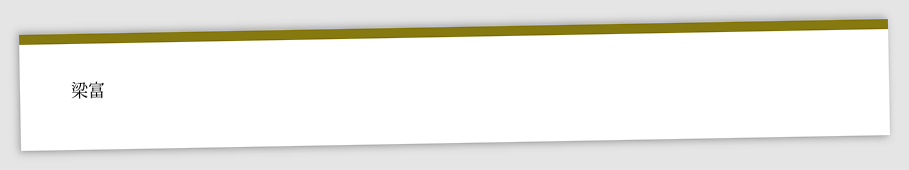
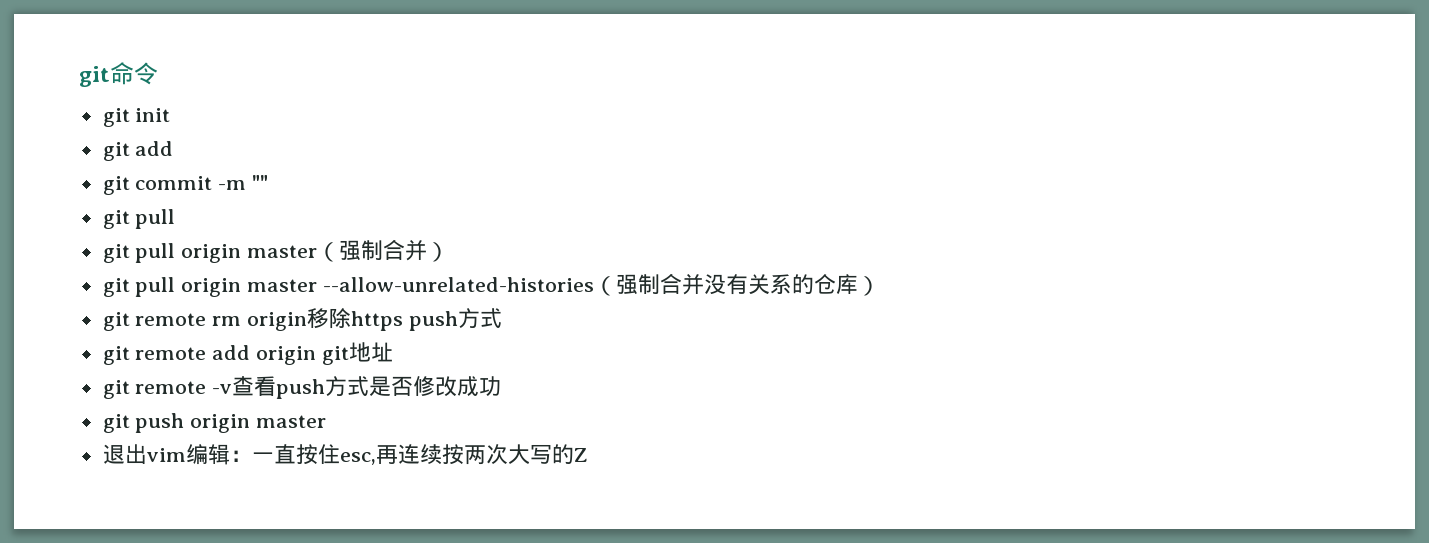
- 梁富
+ git命令
+ git init
+ git add
+ git commit -m ""
+ git pull
+ git pull origin master（强制合并）
+ git pull origin master --allow-unrelated-histories（强制合并没有关系的仓库）
+ git remote rm origin移除https push方式
+ git remote add origin git地址
+ git remote -v查看push方式是否修改成功
+ git push origin master
+ 退出vim编辑：一直按住esc,再连续按两次大写的Z

